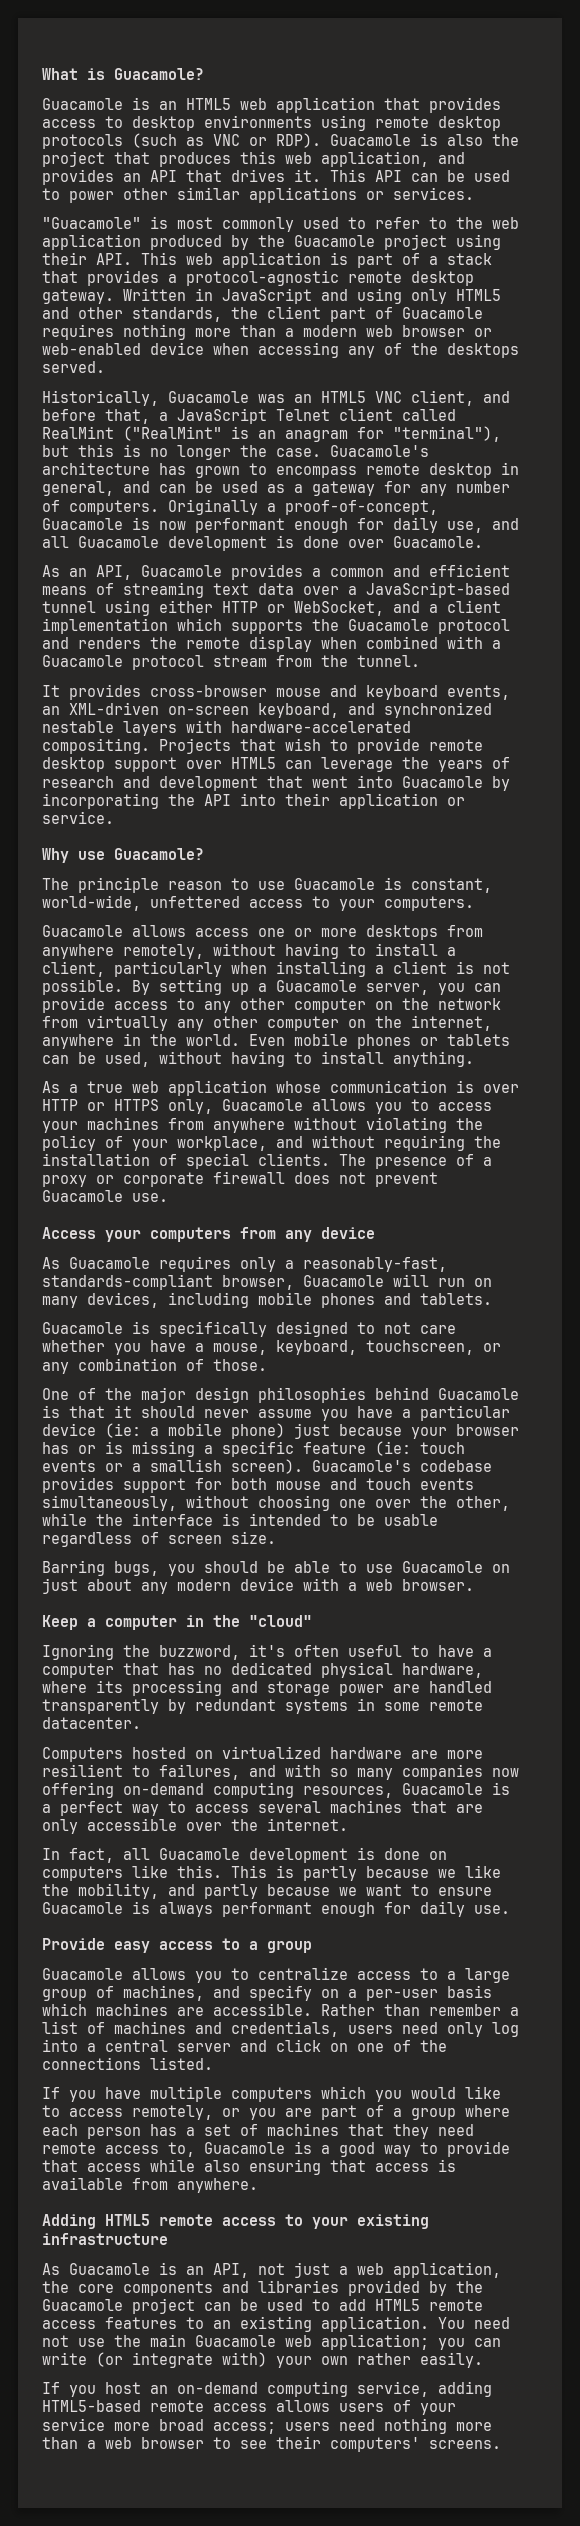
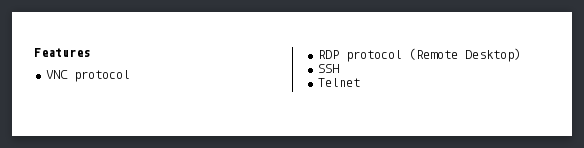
- What is Guacamole?
- Guacamole is an HTML5 web application that provides access to desktop environments using remote desktop protocols (such as VNC or RDP). Guacamole is also the project that produces this web application, and provides an API that drives it. This API can be used to power other similar applications or services.
- "Guacamole" is most commonly used to refer to the web application produced by the Guacamole project using their API. This web application is part of a stack that provides a protocol-agnostic remote desktop gateway. Written in JavaScript and using only HTML5 and other standards, the client part of Guacamole requires nothing more than a modern web browser or web-enabled device when accessing any of the desktops served.
- Historically, Guacamole was an HTML5 VNC client, and before that, a JavaScript Telnet client called RealMint ("RealMint" is an anagram for "terminal"), but this is no longer the case. Guacamole's architecture has grown to encompass remote desktop in general, and can be used as a gateway for any number of computers. Originally a proof-of-concept, Guacamole is now performant enough for daily use, and all Guacamole development is done over Guacamole.
- As an API, Guacamole provides a common and efficient means of streaming text data over a JavaScript-based tunnel using either HTTP or WebSocket, and a client implementation which supports the Guacamole protocol and renders the remote display when combined with a Guacamole protocol stream from the tunnel.
- It provides cross-browser mouse and keyboard events, an XML-driven on-screen keyboard, and synchronized nestable layers with hardware-accelerated compositing. Projects that wish to provide remote desktop support over HTML5 can leverage the years of research and development that went into Guacamole by incorporating the API into their application or service.
- Why use Guacamole?
- The principle reason to use Guacamole is constant, world-wide, unfettered access to your computers.
- Guacamole allows access one or more desktops from anywhere remotely, without having to install a client, particularly when installing a client is not possible. By setting up a Guacamole server, you can provide access to any other computer on the network from virtually any other computer on the internet, anywhere in the world. Even mobile phones or tablets can be used, without having to install anything.
- As a true web application whose communication is over HTTP or HTTPS only, Guacamole allows you to access your machines from anywhere without violating the policy of your workplace, and without requiring the installation of special clients. The presence of a proxy or corporate firewall does not prevent Guacamole use.
- Access your computers from any device
- As Guacamole requires only a reasonably-fast, standards-compliant browser, Guacamole will run on many devices, including mobile phones and tablets.
- Guacamole is specifically designed to not care whether you have a mouse, keyboard, touchscreen, or any combination of those.
- One of the major design philosophies behind Guacamole is that it should never assume you have a particular device (ie: a mobile phone) just because your browser has or is missing a specific feature (ie: touch events or a smallish screen). Guacamole's codebase provides support for both mouse and touch events simultaneously, without choosing one over the other, while the interface is intended to be usable regardless of screen size.
- Barring bugs, you should be able to use Guacamole on just about any modern device with a web browser.
- Keep a computer in the "cloud"
- Ignoring the buzzword, it's often useful to have a computer that has no dedicated physical hardware, where its processing and storage power are handled transparently by redundant systems in some remote datacenter.
- Computers hosted on virtualized hardware are more resilient to failures, and with so many companies now offering on-demand computing resources, Guacamole is a perfect way to access several machines that are only accessible over the internet.
- In fact, all Guacamole development is done on computers like this. This is partly because we like the mobility, and partly because we want to ensure Guacamole is always performant enough for daily use.
- Provide easy access to a group
- Guacamole allows you to centralize access to a large group of machines, and specify on a per-user basis which machines are accessible. Rather than remember a list of machines and credentials, users need only log into a central server and click on one of the connections listed.
- If you have multiple computers which you would like to access remotely, or you are part of a group where each person has a set of machines that they need remote access to, Guacamole is a good way to provide that access while also ensuring that access is available from anywhere.
- Adding HTML5 remote access to your existing infrastructure
- As Guacamole is an API, not just a web application, the core components and libraries provided by the Guacamole project can be used to add HTML5 remote access features to an existing application. You need not use the main Guacamole web application; you can write (or integrate with) your own rather easily.
- If you host an on-demand computing service, adding HTML5-based remote access allows users of your service more broad access; users need nothing more than a web browser to see their computers' screens.
+ Features
+ VNC protocol
+ RDP protocol (Remote Desktop)
+ SSH
+ Telnet

